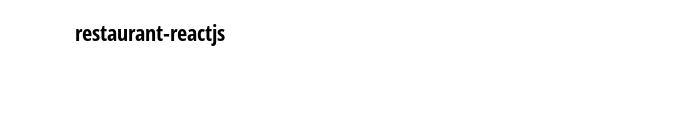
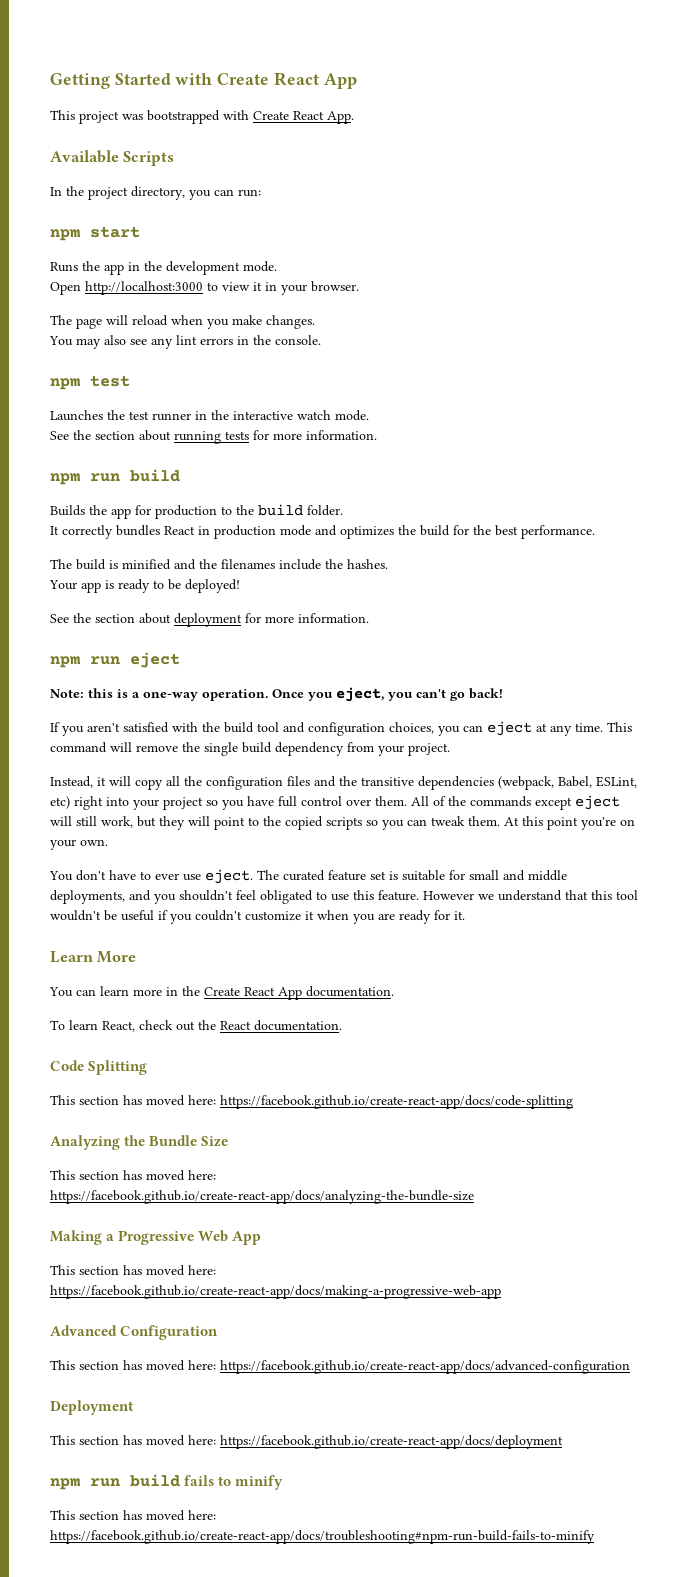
- restaurant-reactjs
+ Getting Started with Create React App
+ This project was bootstrapped with Create React App.
+ Available Scripts
+ In the project directory, you can run:
+ npm start
+ Runs the app in the development mode.
+ Open http://localhost:3000 to view it in your browser.
+ The page will reload when you make changes.
+ You may also see any lint errors in the console.
+ npm test
+ Launches the test runner in the interactive watch mode.
+ See the section about running tests for more information.
+ npm run build
+ Builds the app for production to the build folder.
+ It correctly bundles React in production mode and optimizes the build for the best performance.
+ The build is minified and the filenames include the hashes.
+ Your app is ready to be deployed!
+ See the section about deployment for more information.
+ npm run eject
+ Note: this is a one-way operation. Once you eject, you can't go back!
+ If you aren't satisfied with the build tool and configuration choices, you can eject at any time. This command will remove the single build dependency from your project.
+ Instead, it will copy all the configuration files and the transitive dependencies (webpack, Babel, ESLint, etc) right into your project so you have full control over them. All of the commands except eject will still work, but they will point to the copied scripts so you can tweak them. At this point you're on your own.
+ You don't have to ever use eject. The curated feature set is suitable for small and middle deployments, and you shouldn't feel obligated to use this feature. However we understand that this tool wouldn't be useful if you couldn't customize it when you are ready for it.
+ Learn More
+ You can learn more in the Create React App documentation.
+ To learn React, check out the React documentation.
+ Code Splitting
+ This section has moved here: https://facebook.github.io/create-react-app/docs/code-splitting
+ Analyzing the Bundle Size
+ This section has moved here: https://facebook.github.io/create-react-app/docs/analyzing-the-bundle-size
+ Making a Progressive Web App
+ This section has moved here: https://facebook.github.io/create-react-app/docs/making-a-progressive-web-app
+ Advanced Configuration
+ This section has moved here: https://facebook.github.io/create-react-app/docs/advanced-configuration
+ Deployment
+ This section has moved here: https://facebook.github.io/create-react-app/docs/deployment
+ npm run build fails to minify
+ This section has moved here: https://facebook.github.io/create-react-app/docs/troubleshooting#npm-run-build-fails-to-minify

